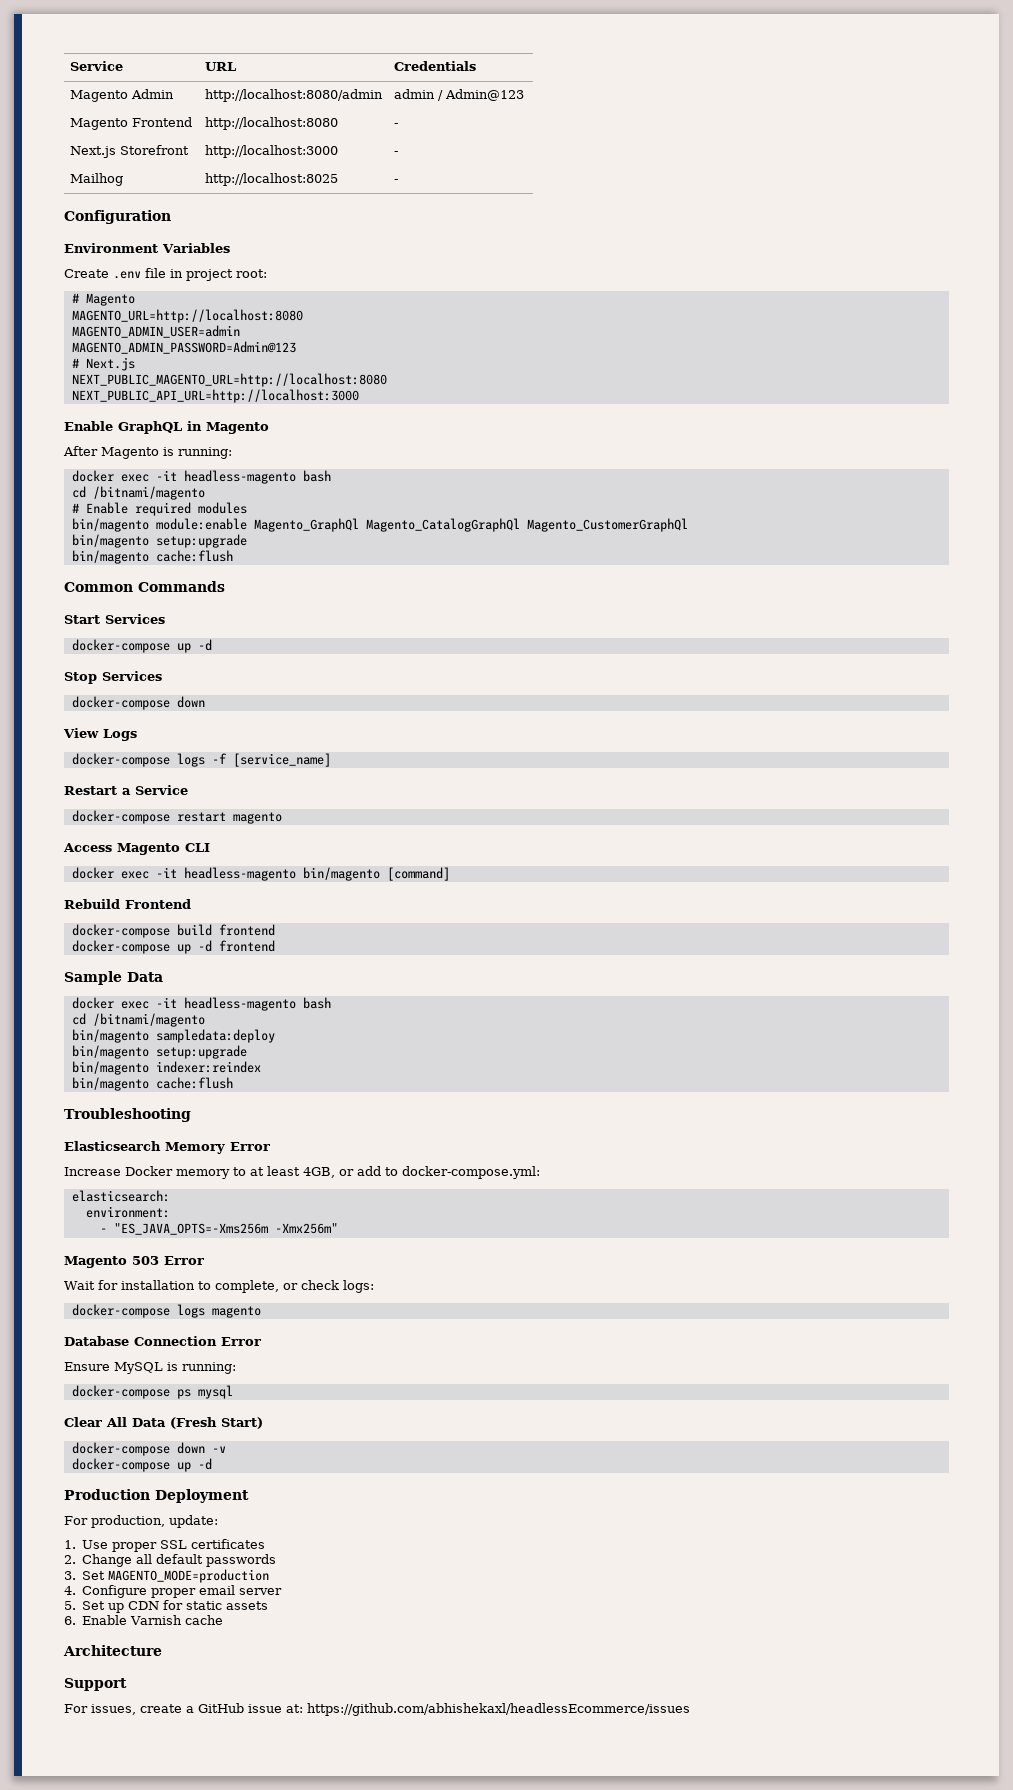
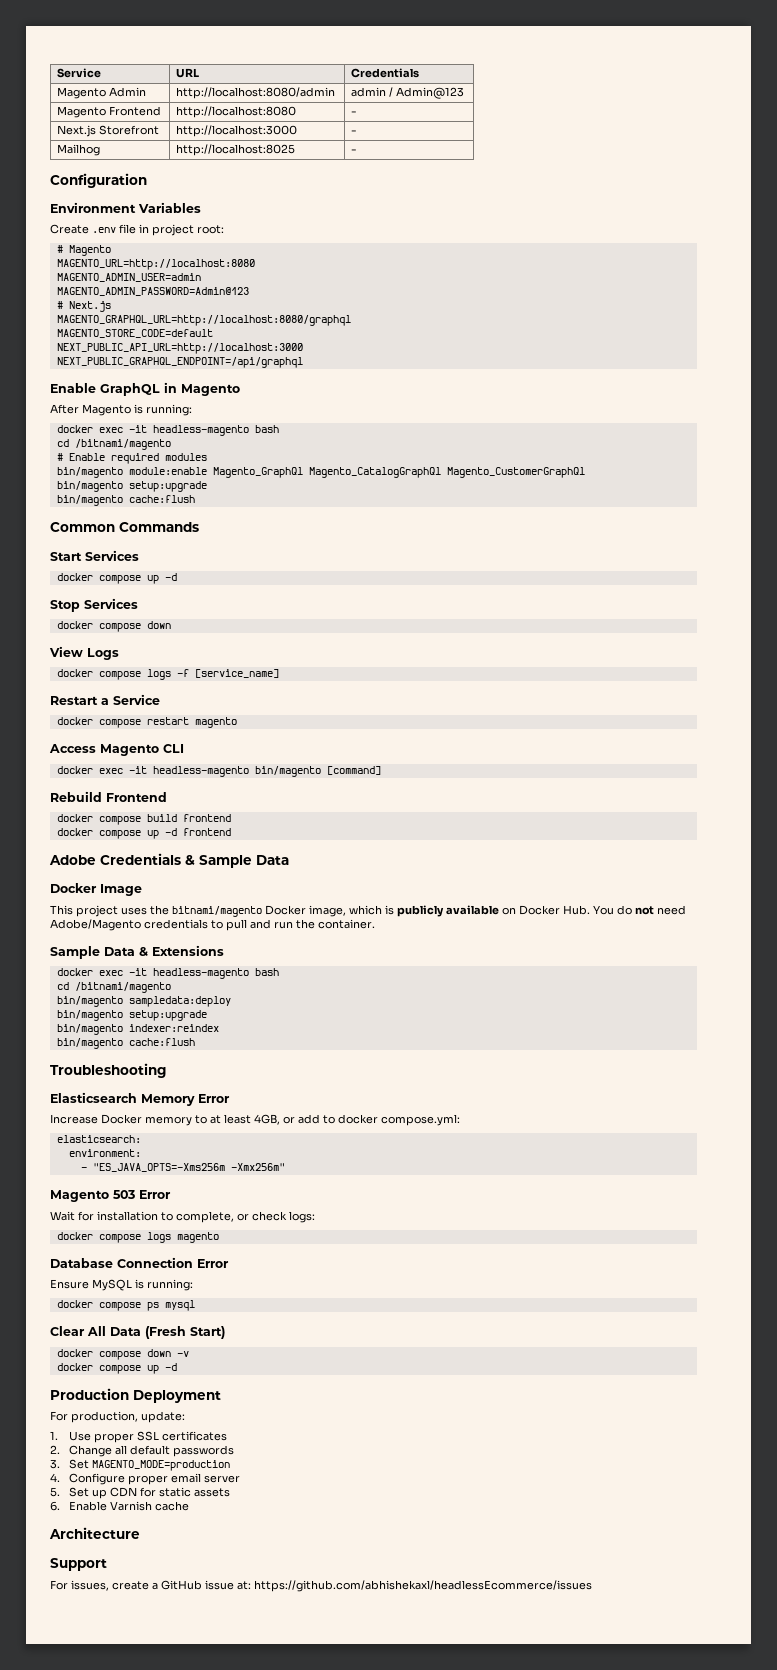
- NEXT_PUBLIC_MAGENTO_URL=http://localhost:8080
+ MAGENTO_GRAPHQL_URL=http://localhost:8080/graphql
+ MAGENTO_STORE_CODE=default
+ NEXT_PUBLIC_GRAPHQL_ENDPOINT=/api/graphql
  Start Services
- docker-compose up -d
+ docker compose up -d
  Stop Services
- docker-compose down
+ docker compose down
- docker-compose logs -f [service_name]
+ docker compose logs -f [service_name]
- docker-compose restart magento
+ docker compose restart magento
- docker-compose build frontend
+ docker compose build frontend
- docker-compose up -d frontend
+ docker compose up -d frontend
- Sample Data
+ Adobe Credentials & Sample Data
+ Docker Image
+ This project uses the bitnami/magento Docker image, which is publicly available on Docker Hub. You do not need Adobe/Magento credentials to pull and run the container.
+ Sample Data & Extensions
- Increase Docker memory to at least 4GB, or add to docker-compose.yml:
+ Increase Docker memory to at least 4GB, or add to docker compose.yml:
- docker-compose logs magento
+ docker compose logs magento
- docker-compose ps mysql
+ docker compose ps mysql
- docker-compose down -v
- docker-compose up -d
+ docker compose down -v
+ docker compose up -d

